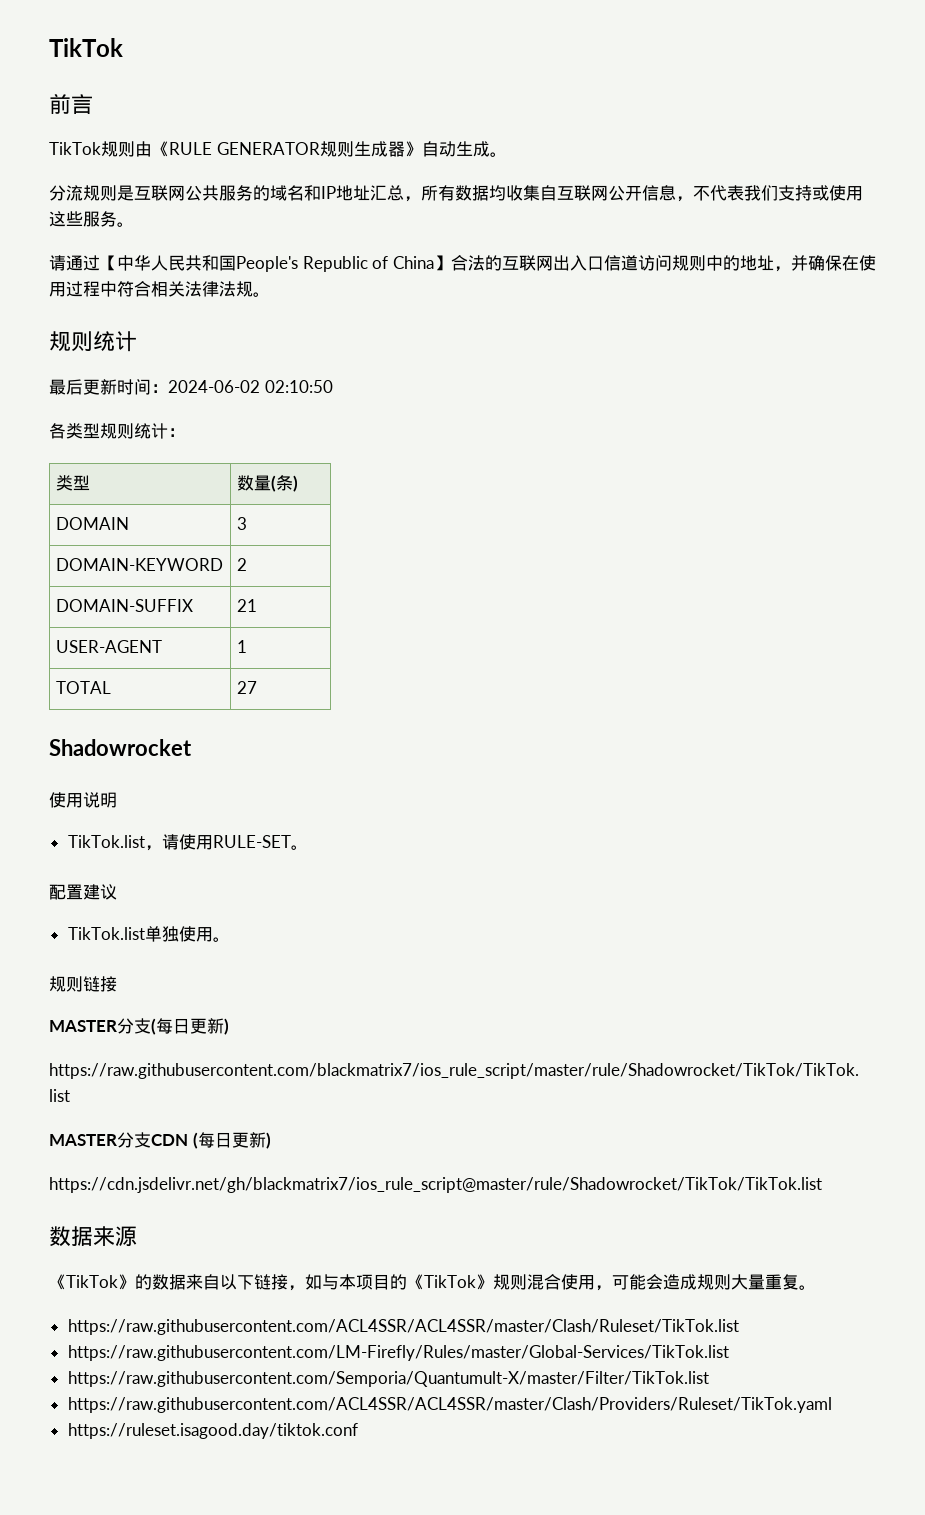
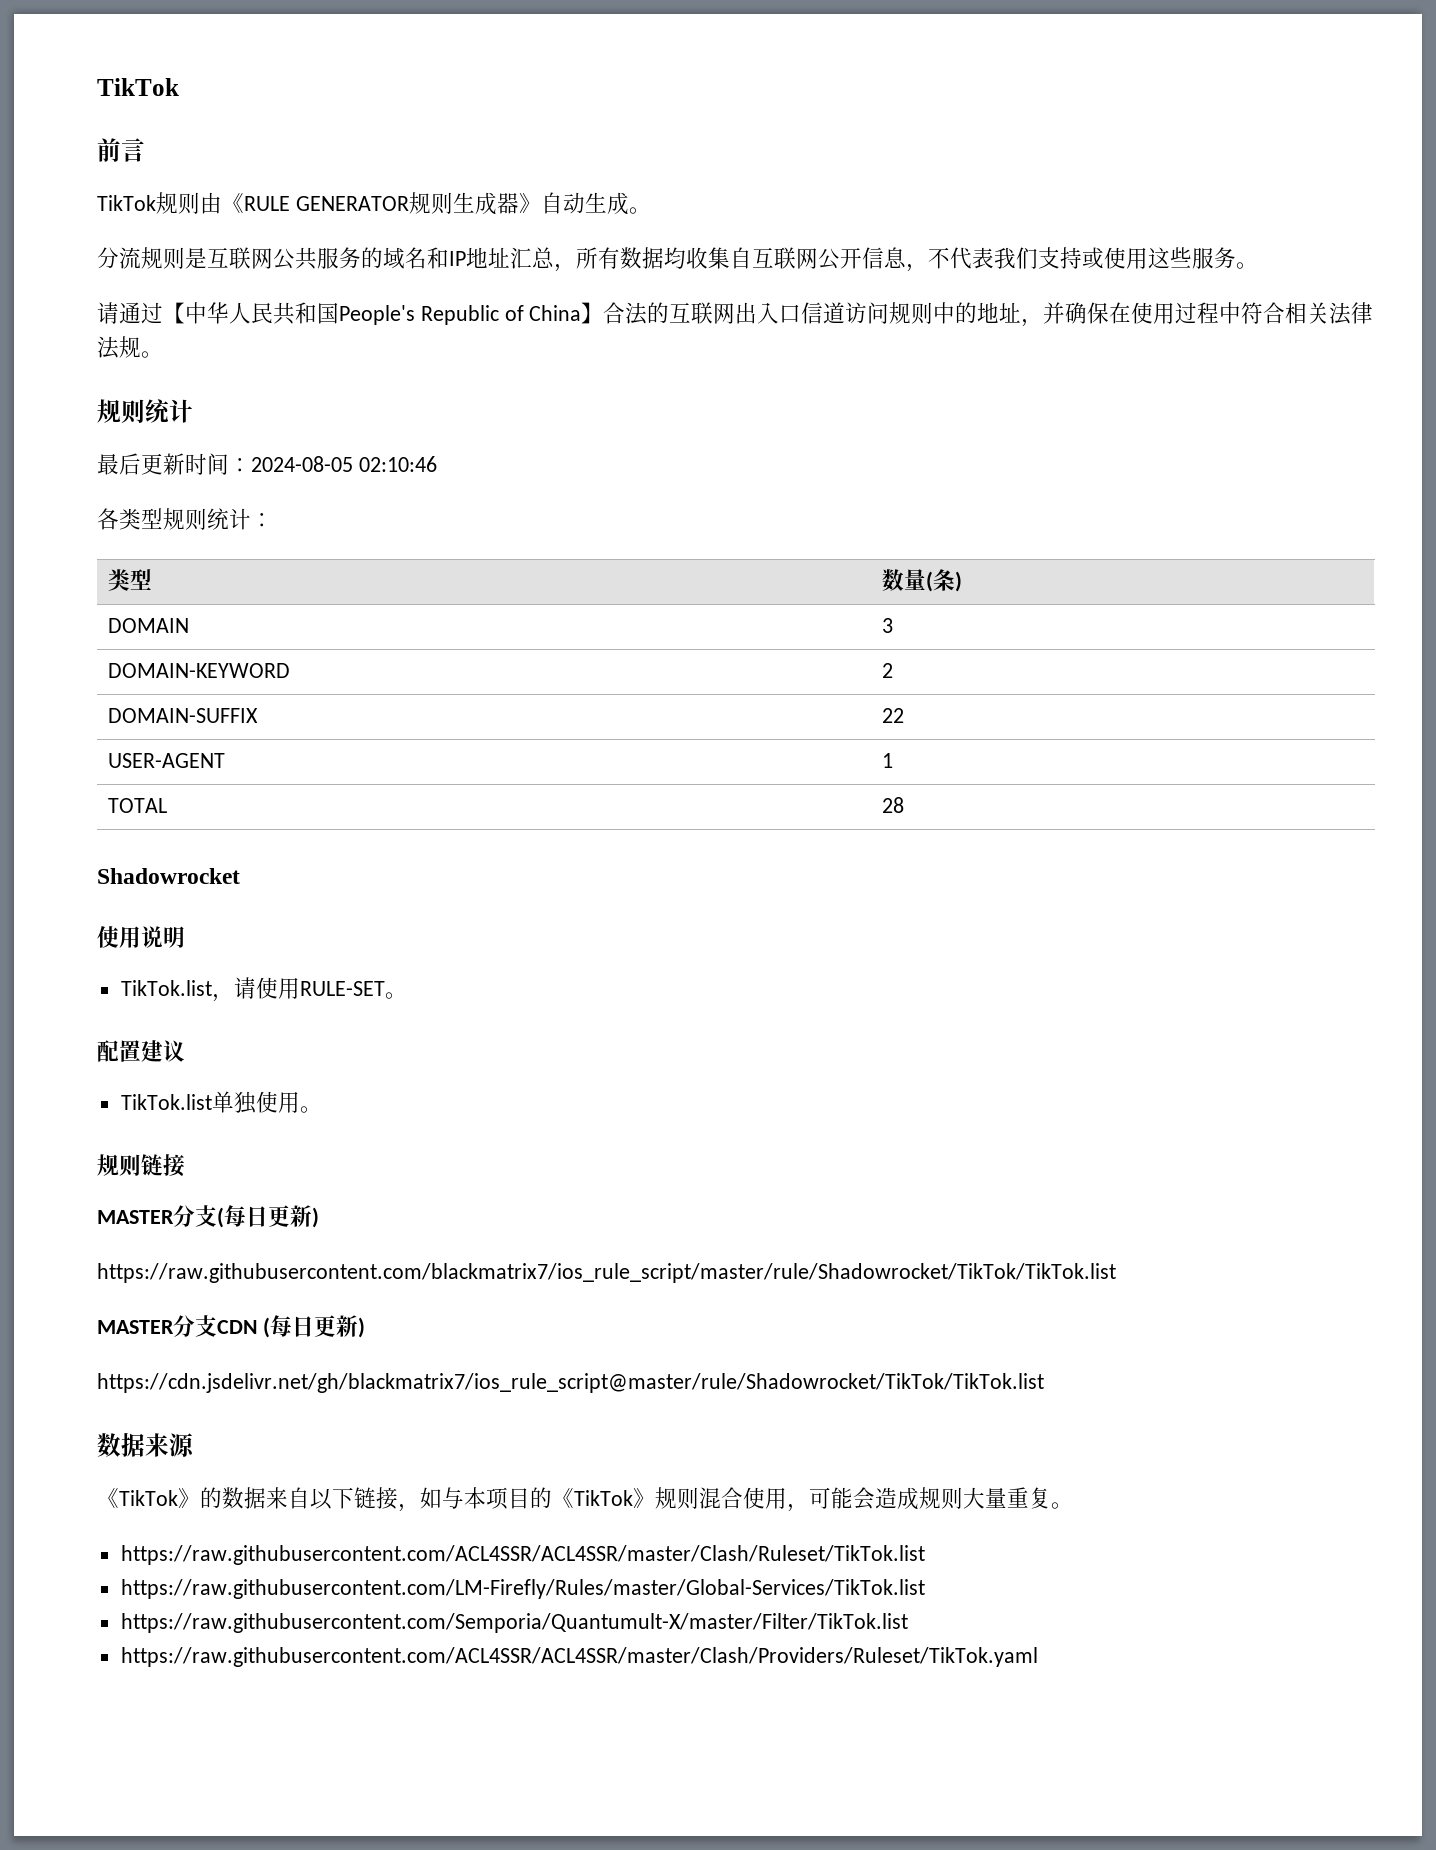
- 最后更新时间：2024-06-02 02:10:50
+ 最后更新时间：2024-08-05 02:10:46
- DOMAIN-SUFFIX | 21
+ DOMAIN-SUFFIX | 22
- TOTAL | 27
+ TOTAL | 28
- https://ruleset.isagood.day/tiktok.conf

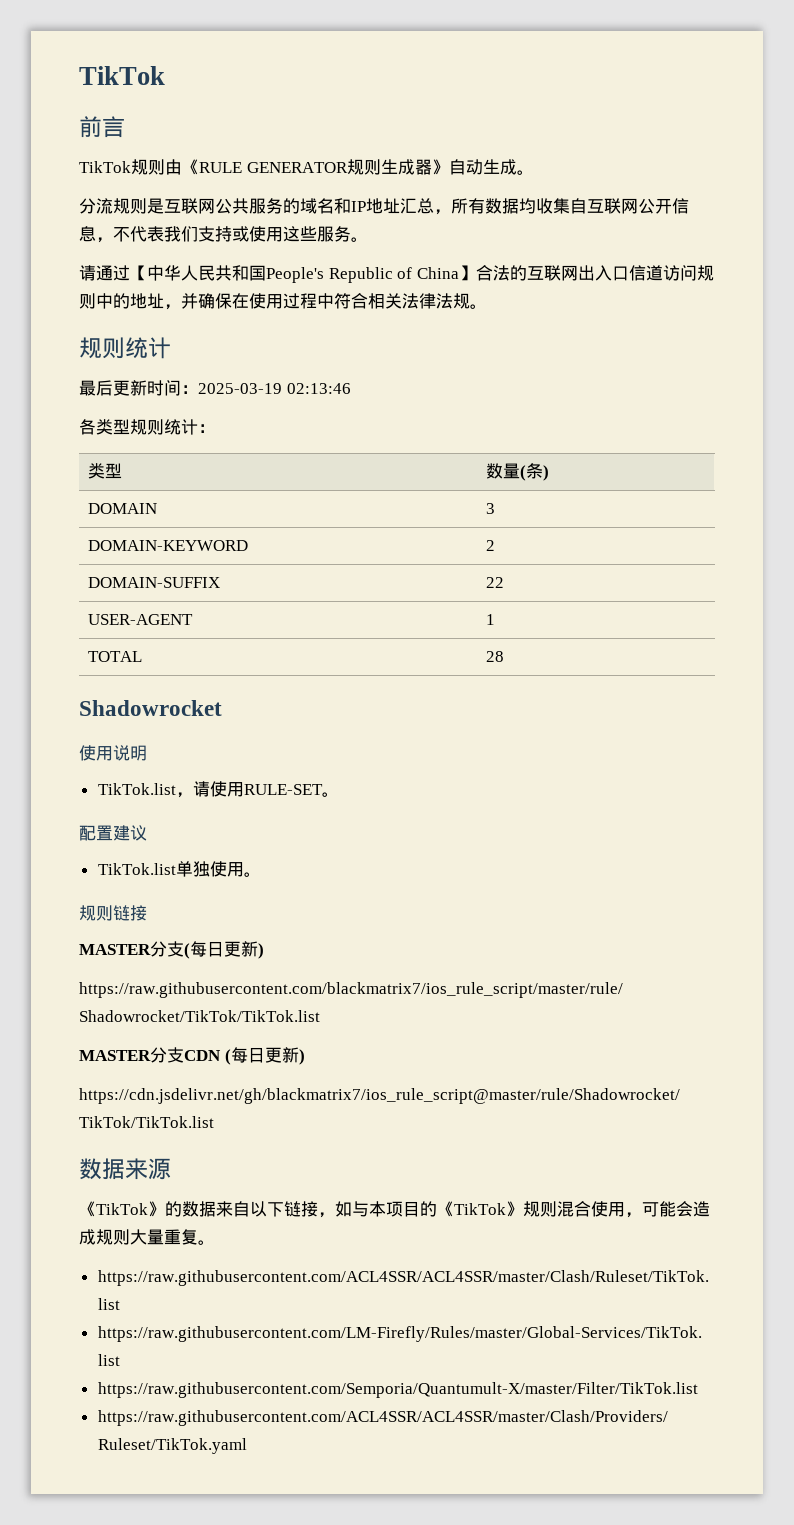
- 最后更新时间：2024-08-05 02:10:46
+ 最后更新时间：2025-03-19 02:13:46

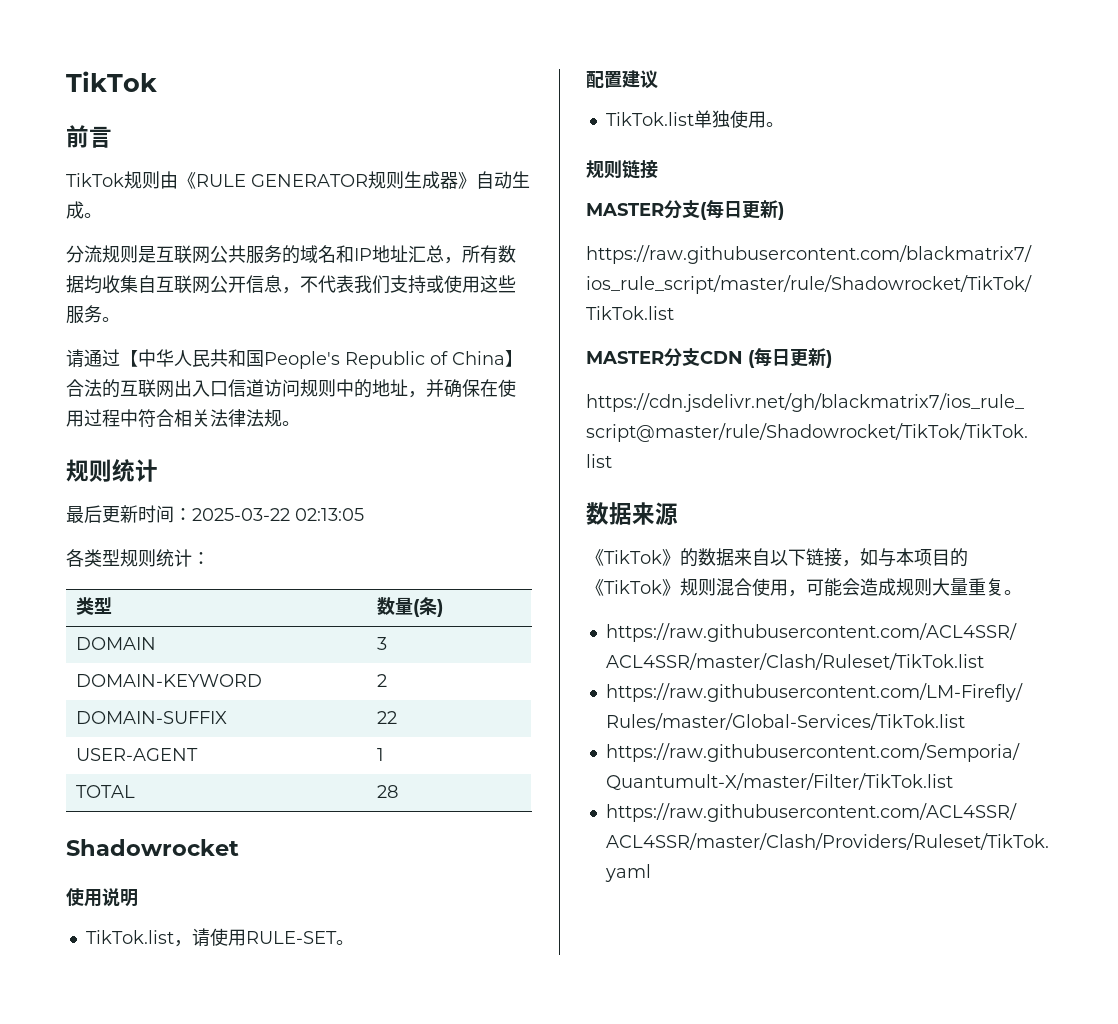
- 最后更新时间：2025-03-19 02:13:46
+ 最后更新时间：2025-03-22 02:13:05

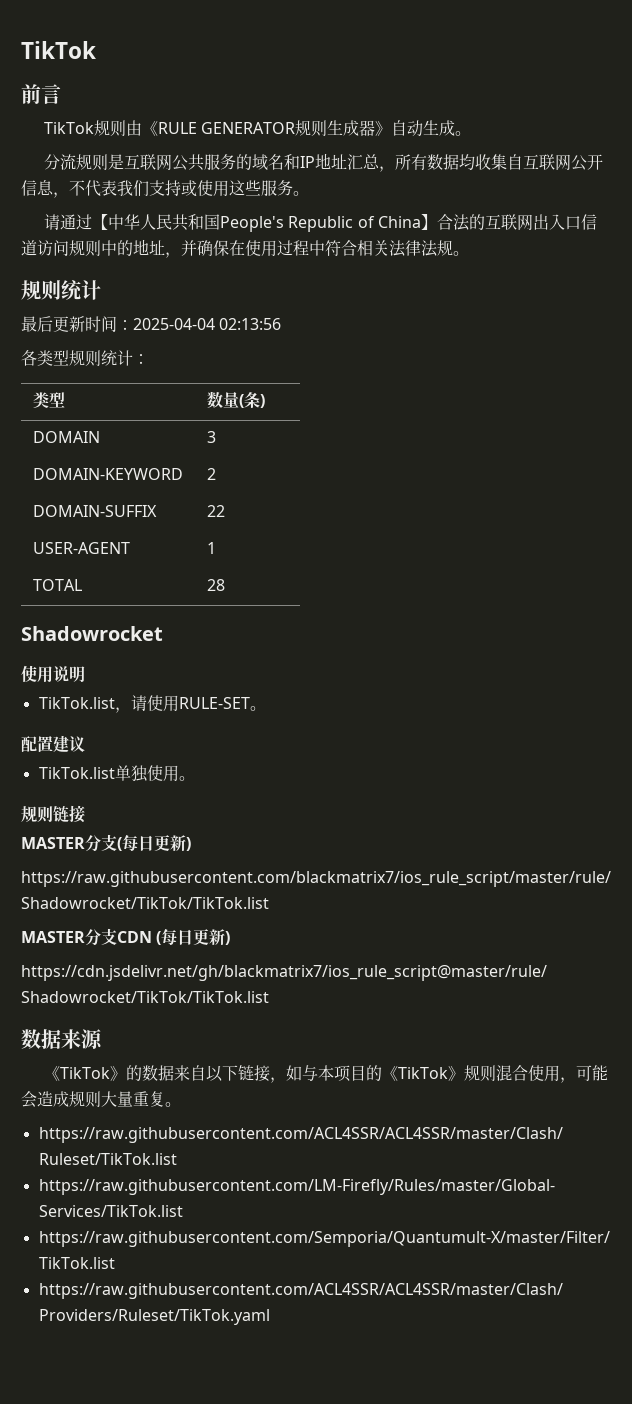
- 最后更新时间：2025-03-22 02:13:05
+ 最后更新时间：2025-04-04 02:13:56

